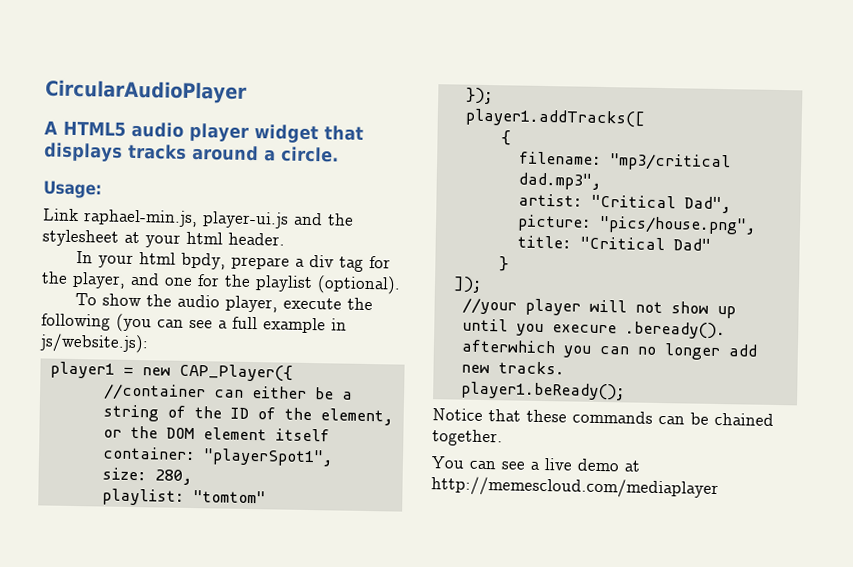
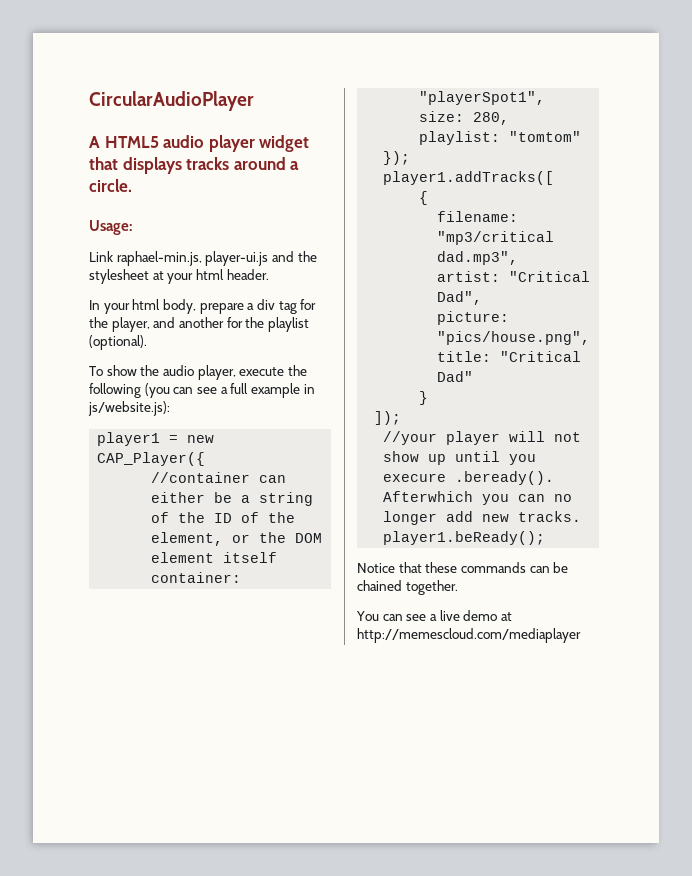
- In your html bpdy, prepare a div tag for the player, and one for the playlist (optional).
+ In your html body, prepare a div tag for the player, and another for the playlist (optional).
- //your player will not show up until you execure .beready(). afterwhich you can no longer add new tracks.
+ //your player will not show up until you execure .beready(). Afterwhich you can no longer add new tracks.

